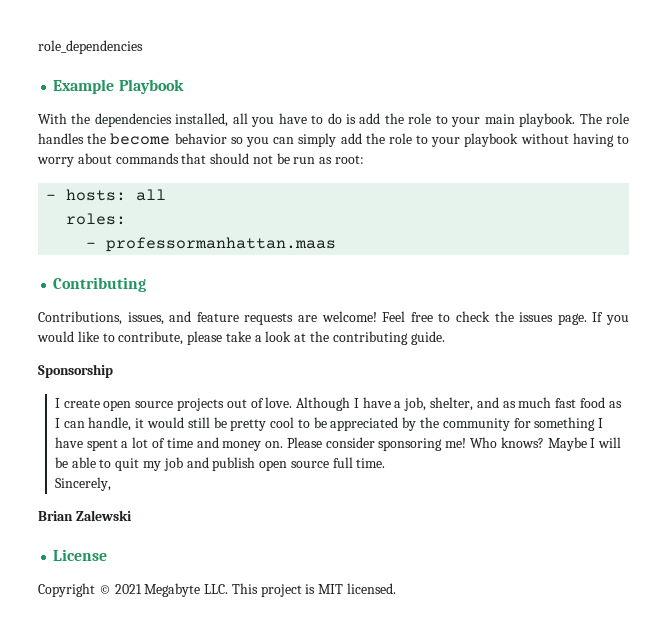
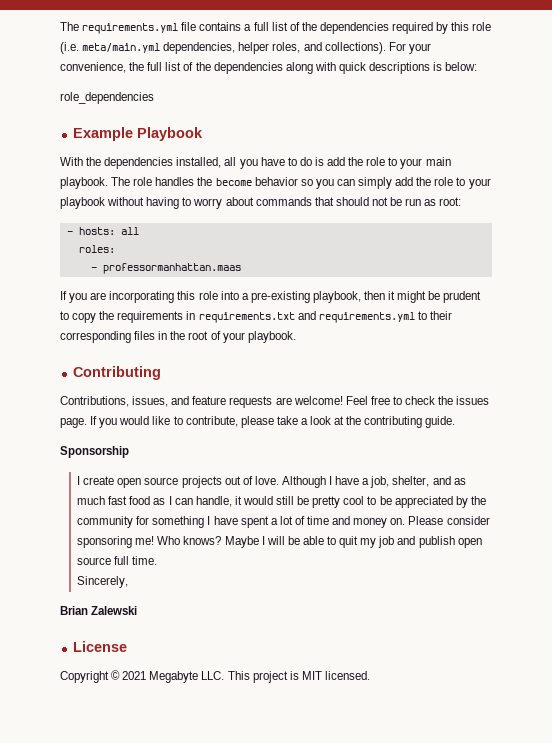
+ The requirements.yml file contains a full list of the dependencies required by this role (i.e. meta/main.yml dependencies, helper roles, and collections). For your convenience, the full list of the dependencies along with quick descriptions is below:
+ If you are incorporating this role into a pre-existing playbook, then it might be prudent to copy the requirements in requirements.txt and requirements.yml to their corresponding files in the root of your playbook.

